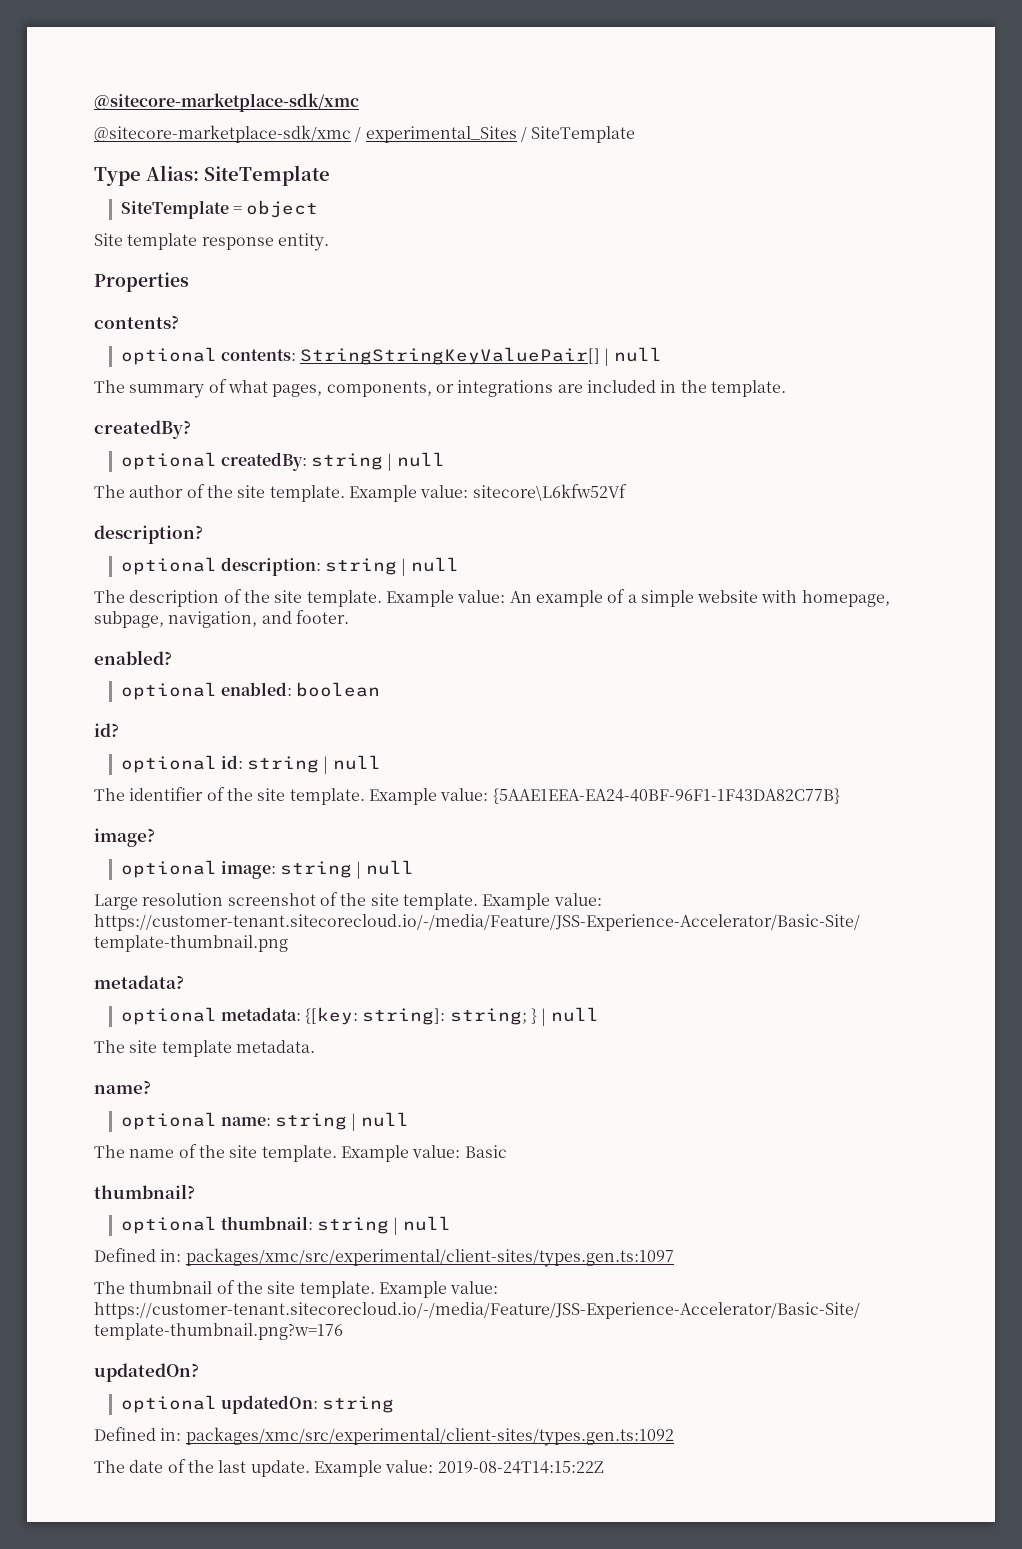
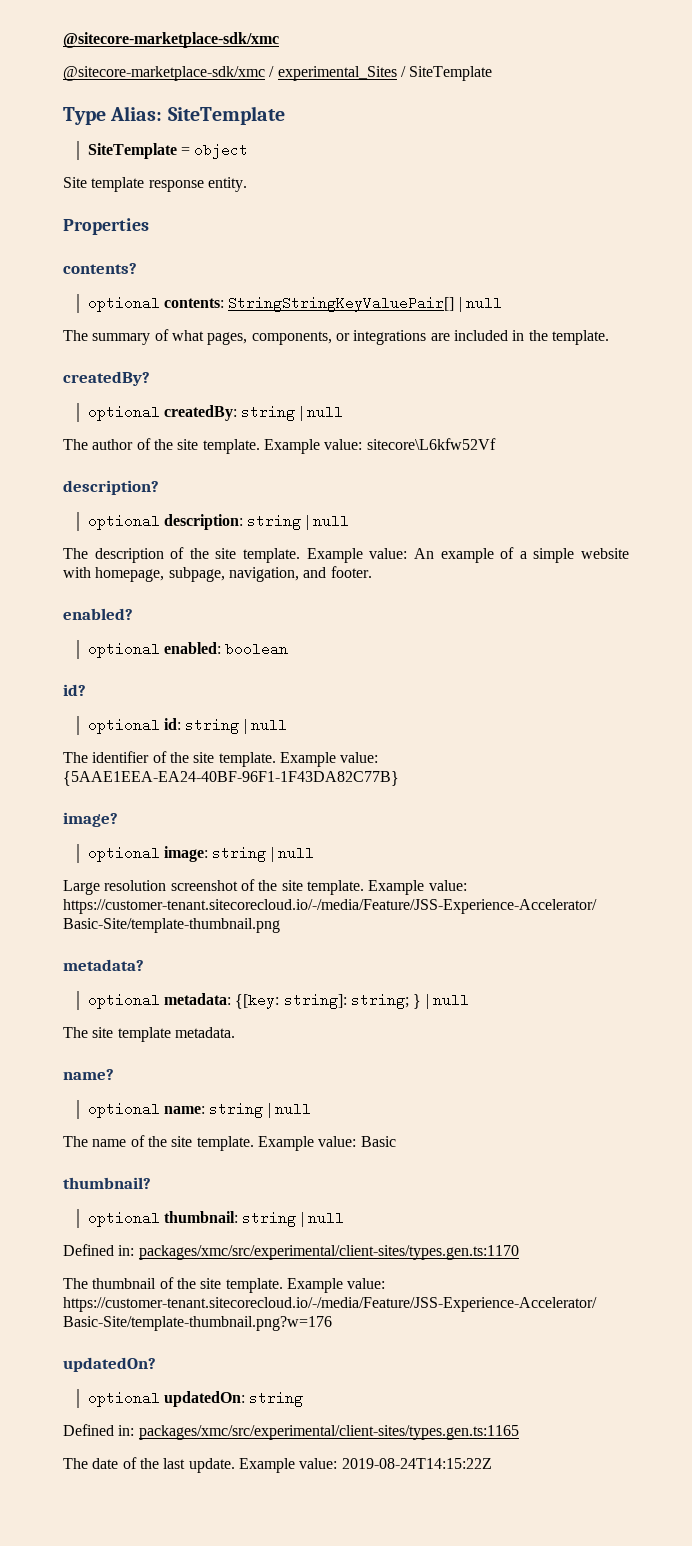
- Defined in: packages/xmc/src/experimental/client-sites/types.gen.ts:1097
+ Defined in: packages/xmc/src/experimental/client-sites/types.gen.ts:1170
- Defined in: packages/xmc/src/experimental/client-sites/types.gen.ts:1092
+ Defined in: packages/xmc/src/experimental/client-sites/types.gen.ts:1165

